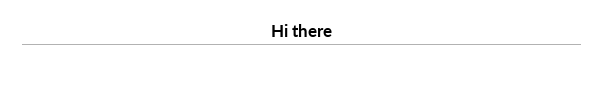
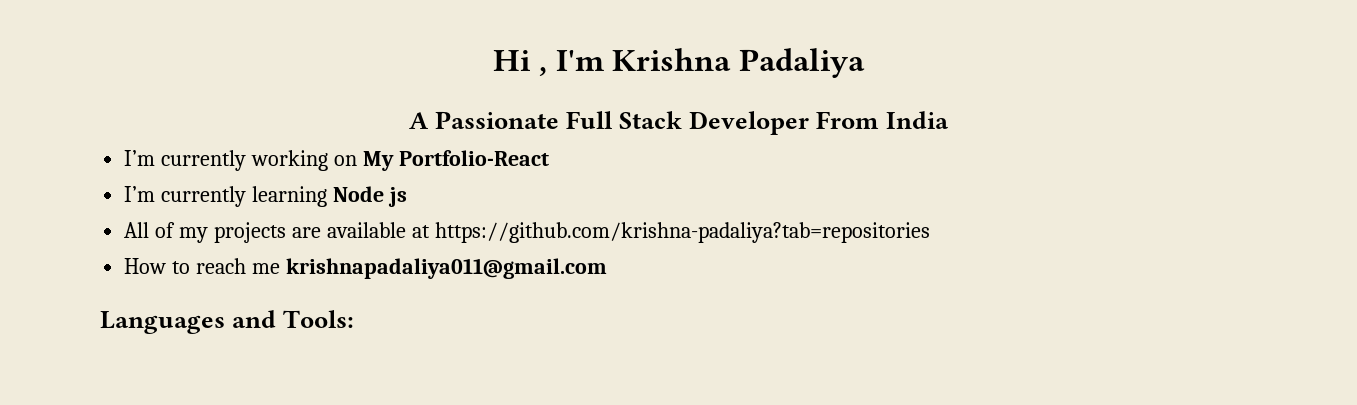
- Hi there
+ Hi , I'm Krishna Padaliya
+ A Passionate Full Stack Developer From India
+ I’m currently working on My Portfolio-React
+ I’m currently learning Node js
+ All of my projects are available at https://github.com/krishna-padaliya?tab=repositories
+ How to reach me krishnapadaliya011@gmail.com
+ Languages and Tools:

